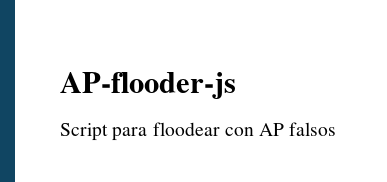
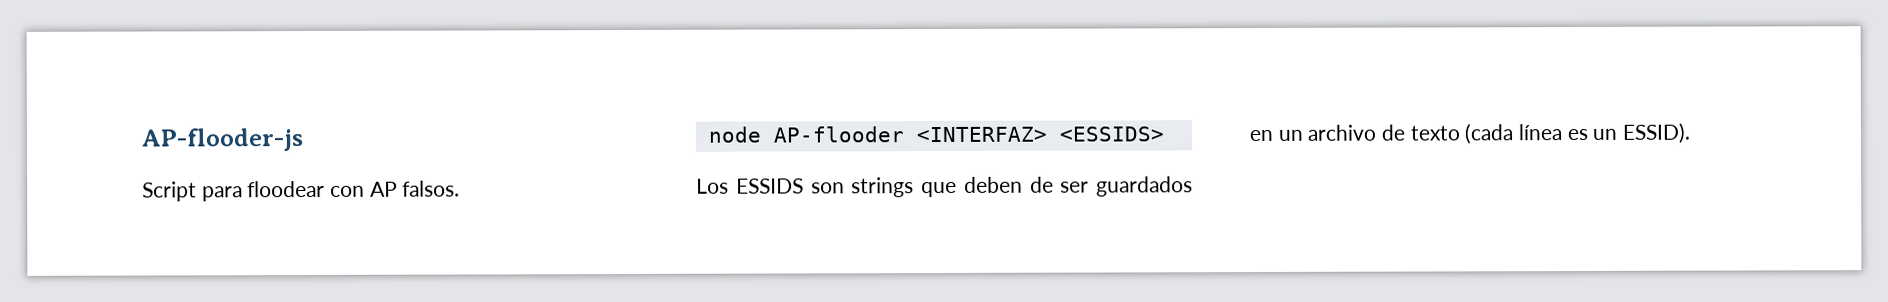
- Script para floodear con AP falsos
+ Script para floodear con AP falsos.
+ node AP-flooder <INTERFAZ> <ESSIDS>
+ Los ESSIDS son strings que deben de ser guardados en un archivo de texto (cada línea es un ESSID).

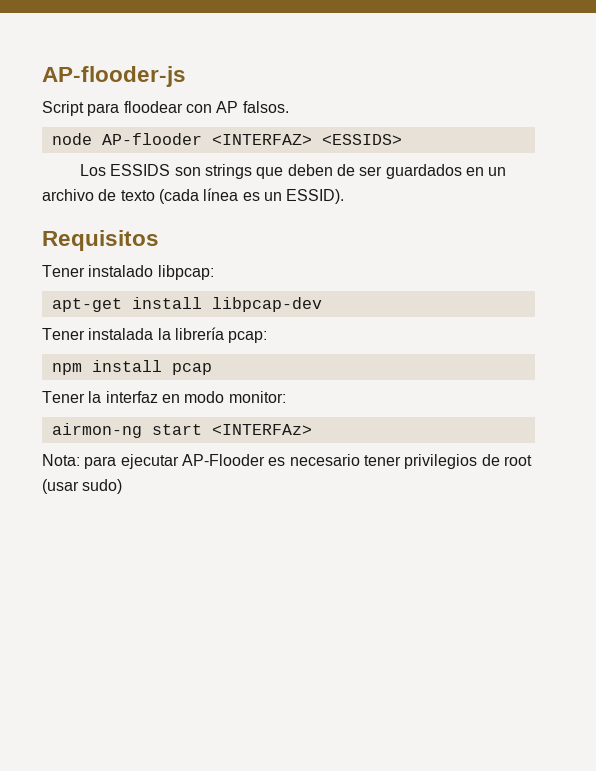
+ Requisitos
+ Tener instalado libpcap:
+ apt-get install libpcap-dev
+ Tener instalada la librería pcap:
+ npm install pcap
+ Tener la interfaz en modo monitor:
+ airmon-ng start <INTERFAz>
+ Nota: para ejecutar AP-Flooder es necesario tener privilegios de root (usar sudo)

